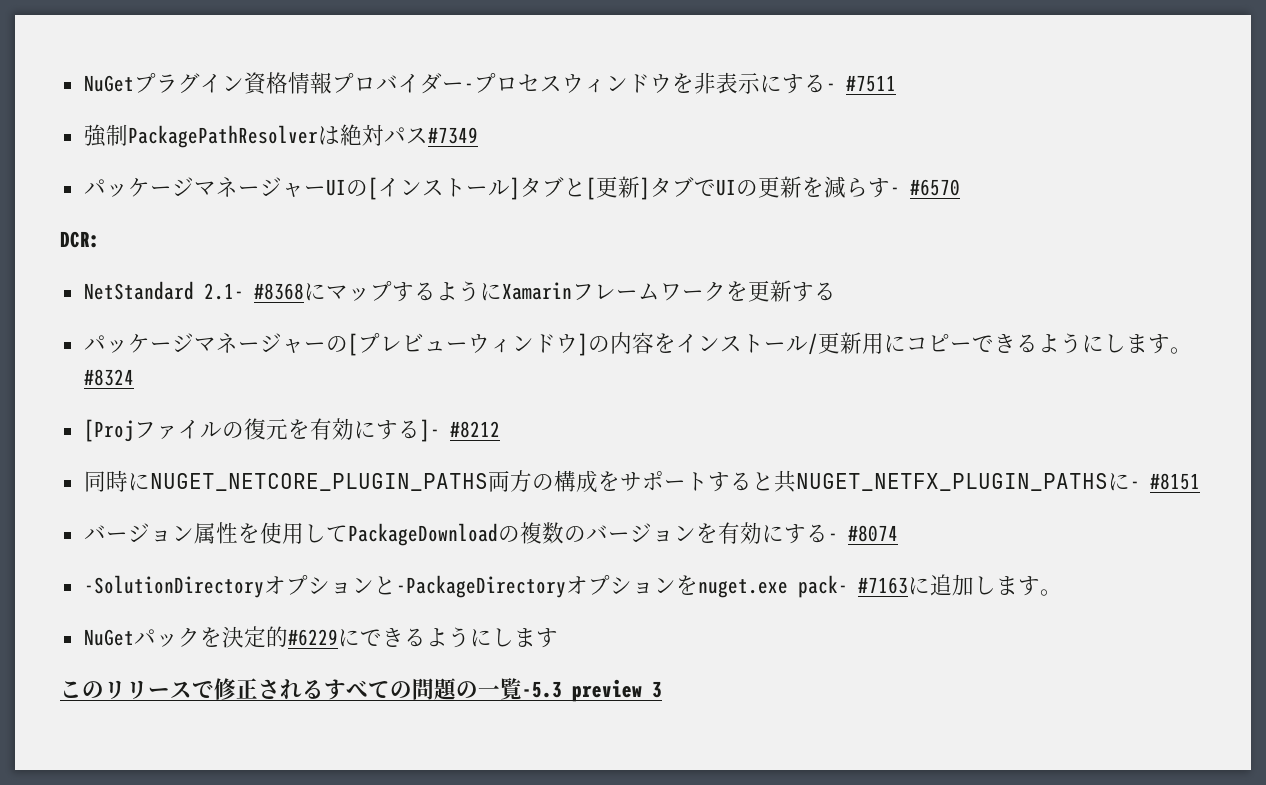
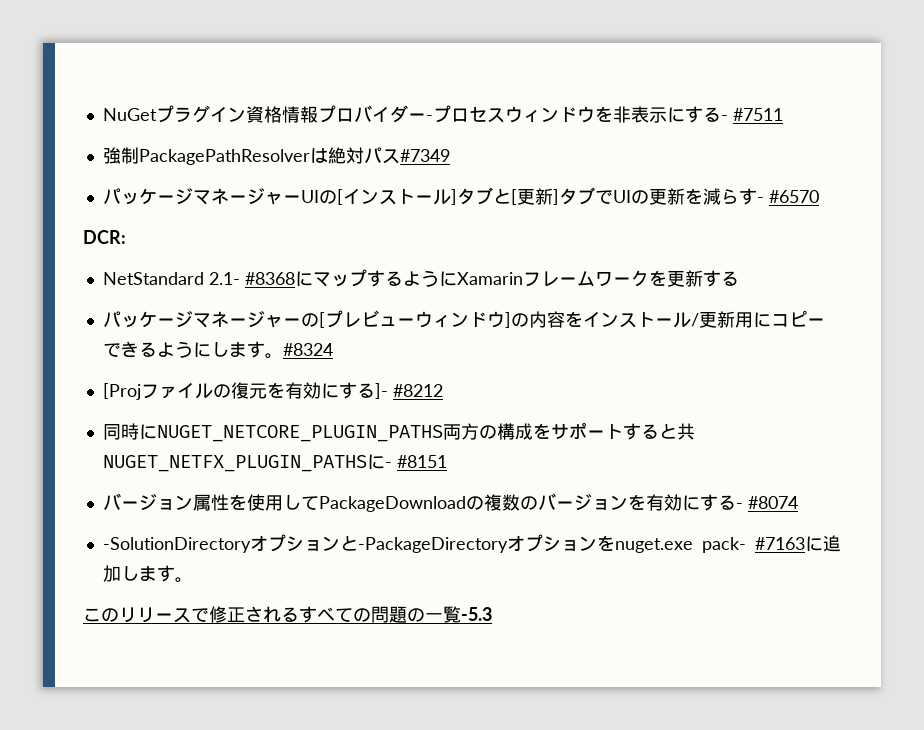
- NuGetパックを決定的#6229にできるようにします
- このリリースで修正されるすべての問題の一覧-5.3 preview 3
+ このリリースで修正されるすべての問題の一覧-5.3

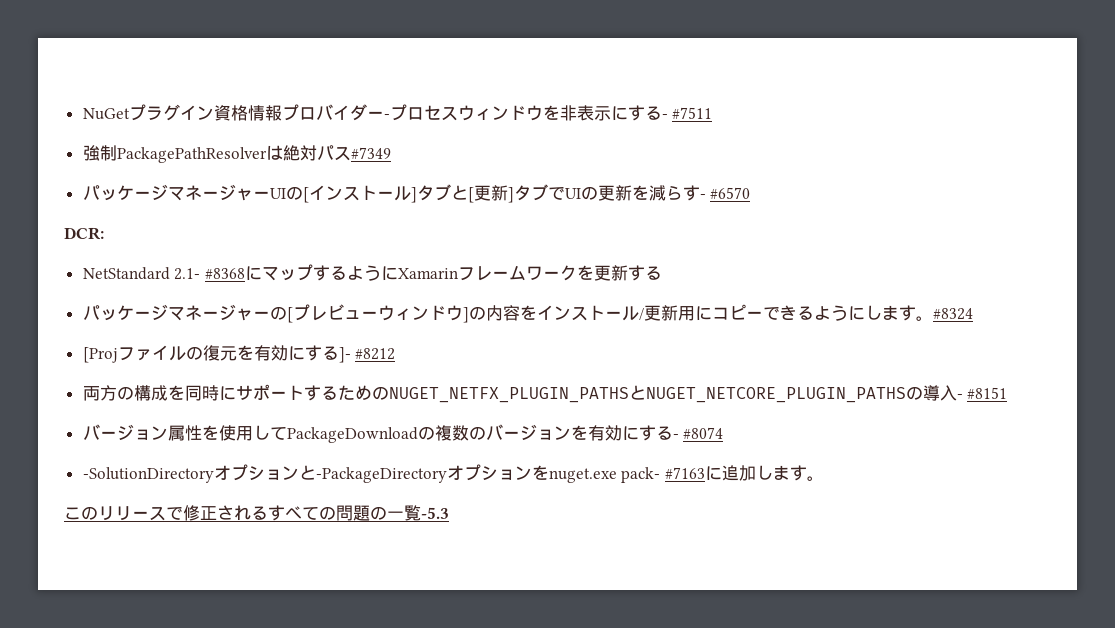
- 同時にNUGET_NETCORE_PLUGIN_PATHS両方の構成をサポートすると共NUGET_NETFX_PLUGIN_PATHSに- #8151
+ 両方の構成を同時にサポートするためのNUGET_NETFX_PLUGIN_PATHSとNUGET_NETCORE_PLUGIN_PATHSの導入- #8151

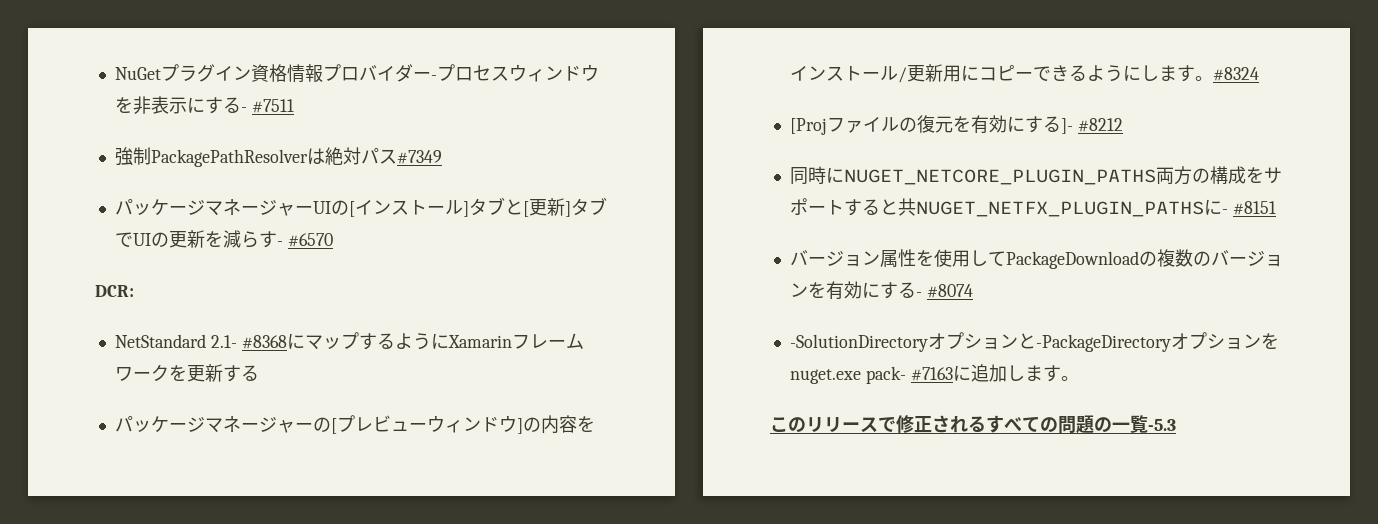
- 両方の構成を同時にサポートするためのNUGET_NETFX_PLUGIN_PATHSとNUGET_NETCORE_PLUGIN_PATHSの導入- #8151
+ 同時にNUGET_NETCORE_PLUGIN_PATHS両方の構成をサポートすると共NUGET_NETFX_PLUGIN_PATHSに- #8151

